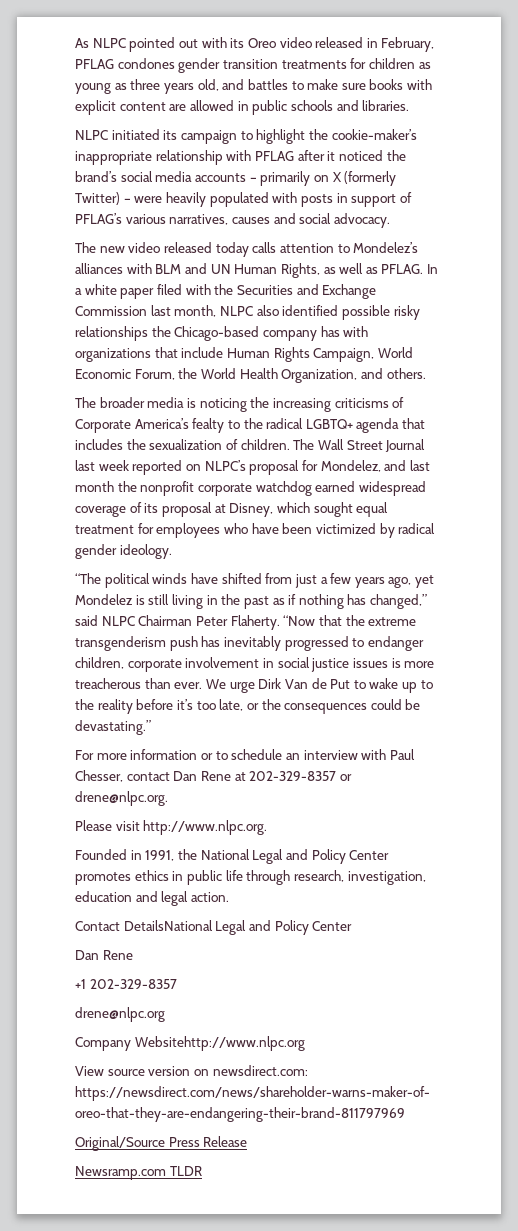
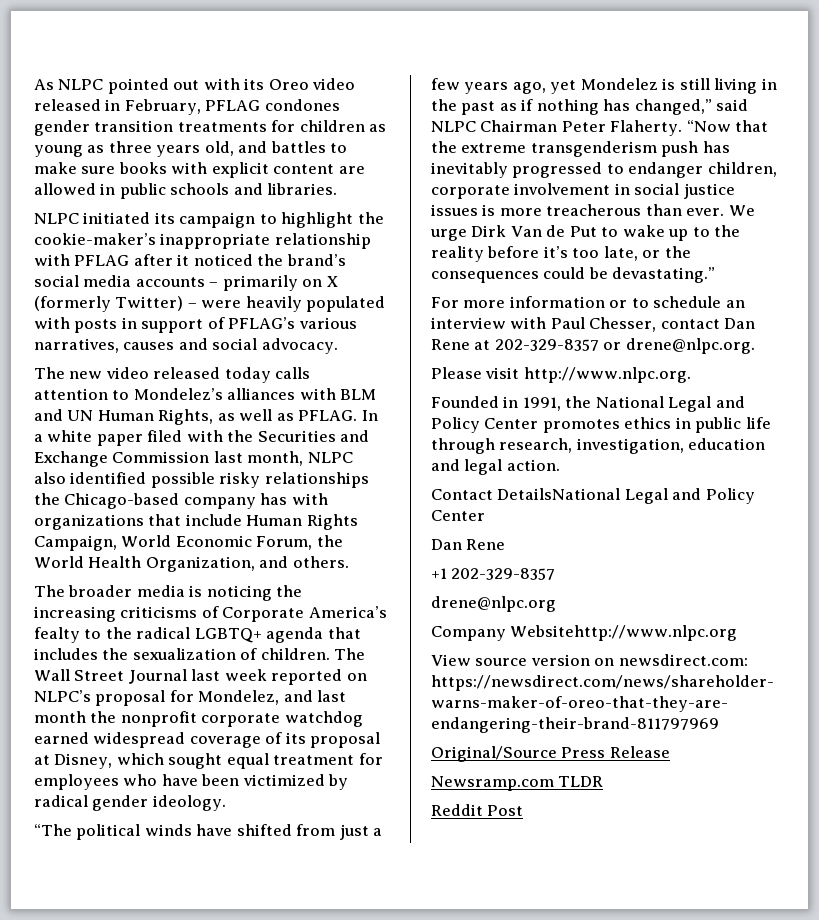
+ Reddit Post

